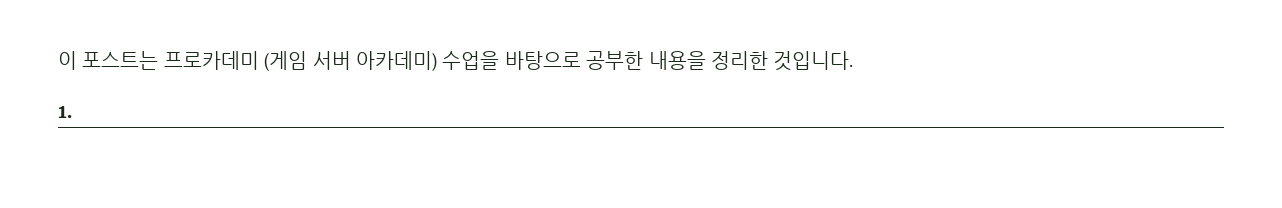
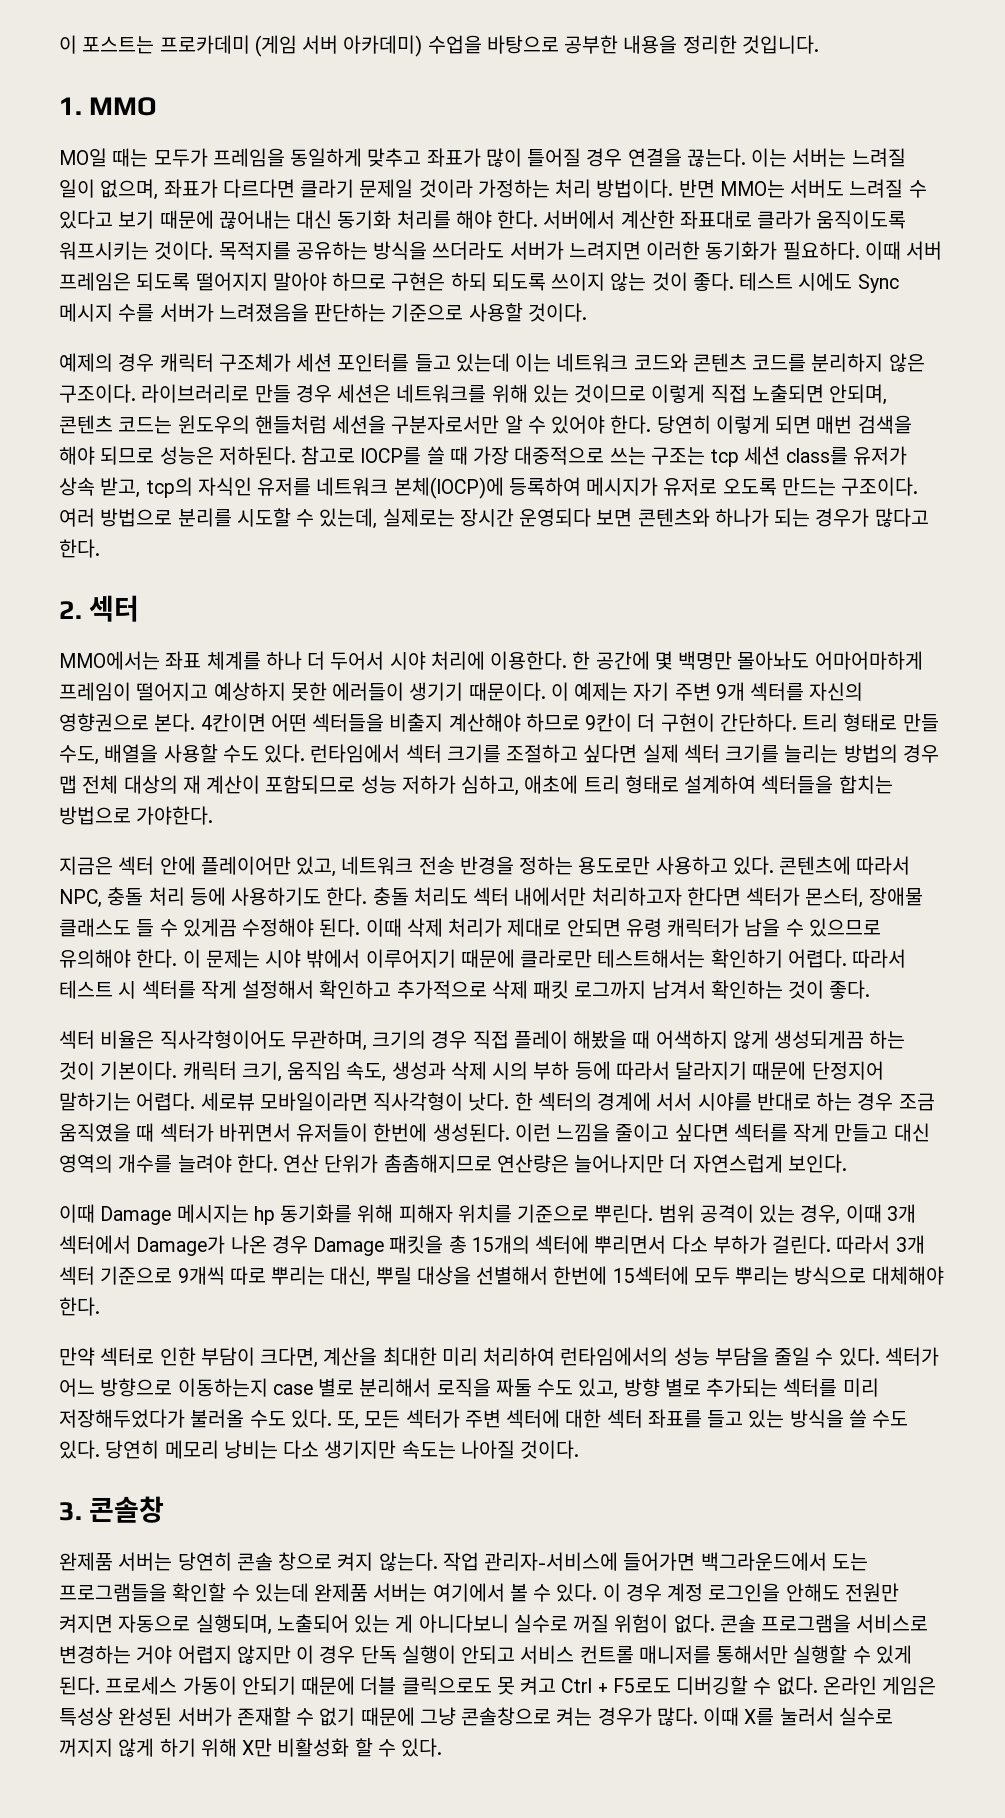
- 1.
+ 1. MMO
+ MO일 때는 모두가 프레임을 동일하게 맞추고 좌표가 많이 틀어질 경우 연결을 끊는다. 이는 서버는 느려질 일이 없으며, 좌표가 다르다면 클라기 문제일 것이라 가정하는 처리 방법이다. 반면 MMO는 서버도 느려질 수 있다고 보기 때문에 끊어내는 대신 동기화 처리를 해야 한다. 서버에서 계산한 좌표대로 클라가 움직이도록 워프시키는 것이다. 목적지를 공유하는 방식을 쓰더라도 서버가 느려지면 이러한 동기화가 필요하다. 이때 서버 프레임은 되도록 떨어지지 말아야 하므로 구현은 하되 되도록 쓰이지 않는 것이 좋다. 테스트 시에도 Sync 메시지 수를 서버가 느려졌음을 판단하는 기준으로 사용할 것이다.
+ 예제의 경우 캐릭터 구조체가 세션 포인터를 들고 있는데 이는 네트워크 코드와 콘텐츠 코드를 분리하지 않은 구조이다. 라이브러리로 만들 경우 세션은 네트워크를 위해 있는 것이므로 이렇게 직접 노출되면 안되며, 콘텐츠 코드는 윈도우의 핸들처럼 세션을 구분자로서만 알 수 있어야 한다. 당연히 이렇게 되면 매번 검색을 해야 되므로 성능은 저하된다. 참고로 IOCP를 쓸 때 가장 대중적으로 쓰는 구조는 tcp 세션 class를 유저가 상속 받고, tcp의 자식인 유저를 네트워크 본체(IOCP)에 등록하여 메시지가 유저로 오도록 만드는 구조이다. 여러 방법으로 분리를 시도할 수 있는데, 실제로는 장시간 운영되다 보면 콘텐츠와 하나가 되는 경우가 많다고 한다.
+ 2. 섹터
+ MMO에서는 좌표 체계를 하나 더 두어서 시야 처리에 이용한다. 한 공간에 몇 백명만 몰아놔도 어마어마하게 프레임이 떨어지고 예상하지 못한 에러들이 생기기 때문이다. 이 예제는 자기 주변 9개 섹터를 자신의 영향권으로 본다. 4칸이면 어떤 섹터들을 비출지 계산해야 하므로 9칸이 더 구현이 간단하다. 트리 형태로 만들 수도, 배열을 사용할 수도 있다. 런타임에서 섹터 크기를 조절하고 싶다면 실제 섹터 크기를 늘리는 방법의 경우 맵 전체 대상의 재 계산이 포함되므로 성능 저하가 심하고, 애초에 트리 형태로 설계하여 섹터들을 합치는 방법으로 가야한다.
+ 지금은 섹터 안에 플레이어만 있고, 네트워크 전송 반경을 정하는 용도로만 사용하고 있다. 콘텐츠에 따라서 NPC, 충돌 처리 등에 사용하기도 한다. 충돌 처리도 섹터 내에서만 처리하고자 한다면 섹터가 몬스터, 장애물 클래스도 들 수 있게끔 수정해야 된다. 이때 삭제 처리가 제대로 안되면 유령 캐릭터가 남을 수 있으므로 유의해야 한다. 이 문제는 시야 밖에서 이루어지기 때문에 클라로만 테스트해서는 확인하기 어렵다. 따라서 테스트 시 섹터를 작게 설정해서 확인하고 추가적으로 삭제 패킷 로그까지 남겨서 확인하는 것이 좋다.
+ 섹터 비율은 직사각형이어도 무관하며, 크기의 경우 직접 플레이 해봤을 때 어색하지 않게 생성되게끔 하는 것이 기본이다. 캐릭터 크기, 움직임 속도, 생성과 삭제 시의 부하 등에 따라서 달라지기 때문에 단정지어 말하기는 어렵다. 세로뷰 모바일이라면 직사각형이 낫다. 한 섹터의 경계에 서서 시야를 반대로 하는 경우 조금 움직였을 때 섹터가 바뀌면서 유저들이 한번에 생성된다. 이런 느낌을 줄이고 싶다면 섹터를 작게 만들고 대신 영역의 개수를 늘려야 한다. 연산 단위가 촘촘해지므로 연산량은 늘어나지만 더 자연스럽게 보인다.
+ 이때 Damage 메시지는 hp 동기화를 위해 피해자 위치를 기준으로 뿌린다. 범위 공격이 있는 경우, 이때 3개 섹터에서 Damage가 나온 경우 Damage 패킷을 총 15개의 섹터에 뿌리면서 다소 부하가 걸린다. 따라서 3개 섹터 기준으로 9개씩 따로 뿌리는 대신, 뿌릴 대상을 선별해서 한번에 15섹터에 모두 뿌리는 방식으로 대체해야 한다.
+ 만약 섹터로 인한 부담이 크다면, 계산을 최대한 미리 처리하여 런타임에서의 성능 부담을 줄일 수 있다. 섹터가 어느 방향으로 이동하는지 case 별로 분리해서 로직을 짜둘 수도 있고, 방향 별로 추가되는 섹터를 미리 저장해두었다가 불러올 수도 있다. 또, 모든 섹터가 주변 섹터에 대한 섹터 좌표를 들고 있는 방식을 쓸 수도 있다. 당연히 메모리 낭비는 다소 생기지만 속도는 나아질 것이다.
+ 3. 콘솔창
+ 완제품 서버는 당연히 콘솔 창으로 켜지 않는다. 작업 관리자-서비스에 들어가면 백그라운드에서 도는 프로그램들을 확인할 수 있는데 완제품 서버는 여기에서 볼 수 있다. 이 경우 계정 로그인을 안해도 전원만 켜지면 자동으로 실행되며, 노출되어 있는 게 아니다보니 실수로 꺼질 위험이 없다. 콘솔 프로그램을 서비스로 변경하는 거야 어렵지 않지만 이 경우 단독 실행이 안되고 서비스 컨트롤 매니저를 통해서만 실행할 수 있게 된다. 프로세스 가동이 안되기 때문에 더블 클릭으로도 못 켜고 Ctrl + F5로도 디버깅할 수 없다. 온라인 게임은 특성상 완성된 서버가 존재할 수 없기 때문에 그냥 콘솔창으로 켜는 경우가 많다. 이때 X를 눌러서 실수로 꺼지지 않게 하기 위해 X만 비활성화 할 수 있다.

